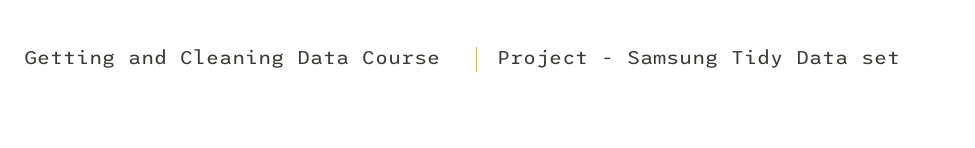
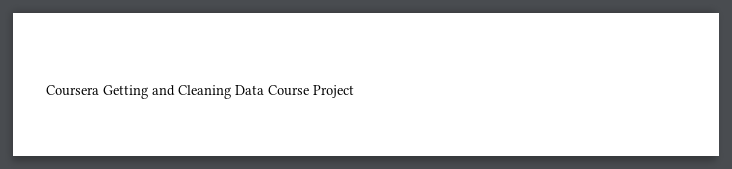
- Getting and Cleaning Data Course Project - Samsung Tidy Data set
+ Coursera Getting and Cleaning Data Course Project

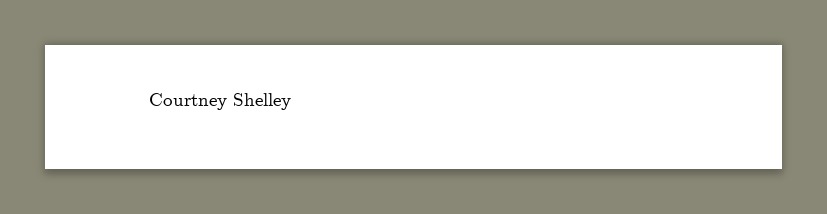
- Coursera Getting and Cleaning Data Course Project
+ Courtney Shelley

